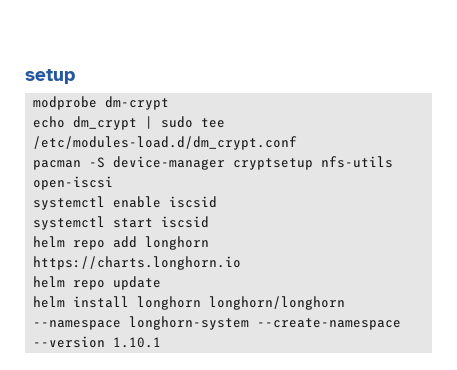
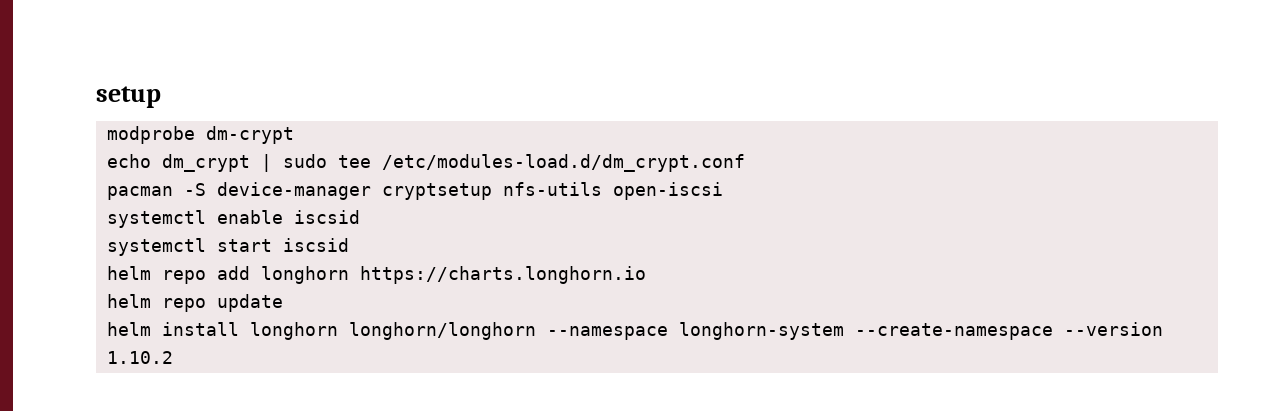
- helm install longhorn longhorn/longhorn --namespace longhorn-system --create-namespace --version 1.10.1
+ helm install longhorn longhorn/longhorn --namespace longhorn-system --create-namespace --version 1.10.2

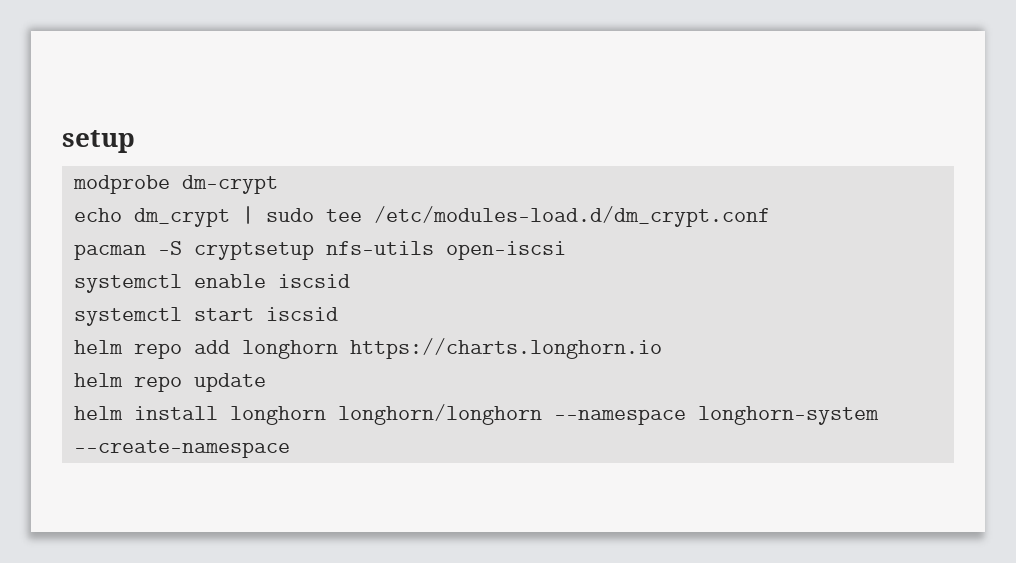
- pacman -S device-manager cryptsetup nfs-utils open-iscsi
+ pacman -S cryptsetup nfs-utils open-iscsi
- helm install longhorn longhorn/longhorn --namespace longhorn-system --create-namespace --version 1.10.2
+ helm install longhorn longhorn/longhorn --namespace longhorn-system --create-namespace

